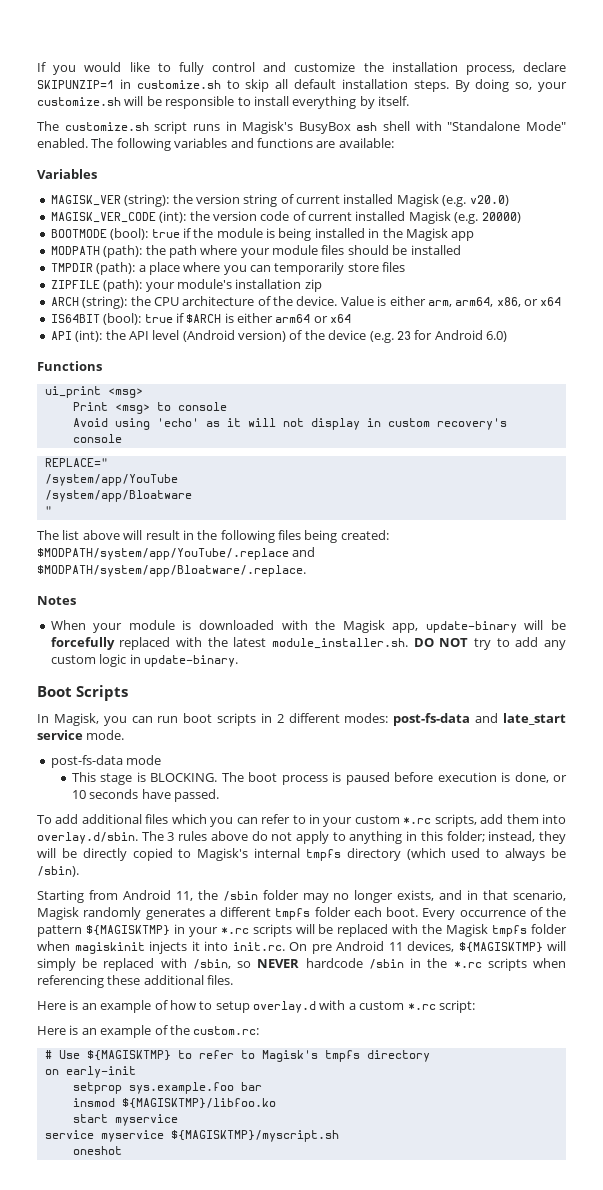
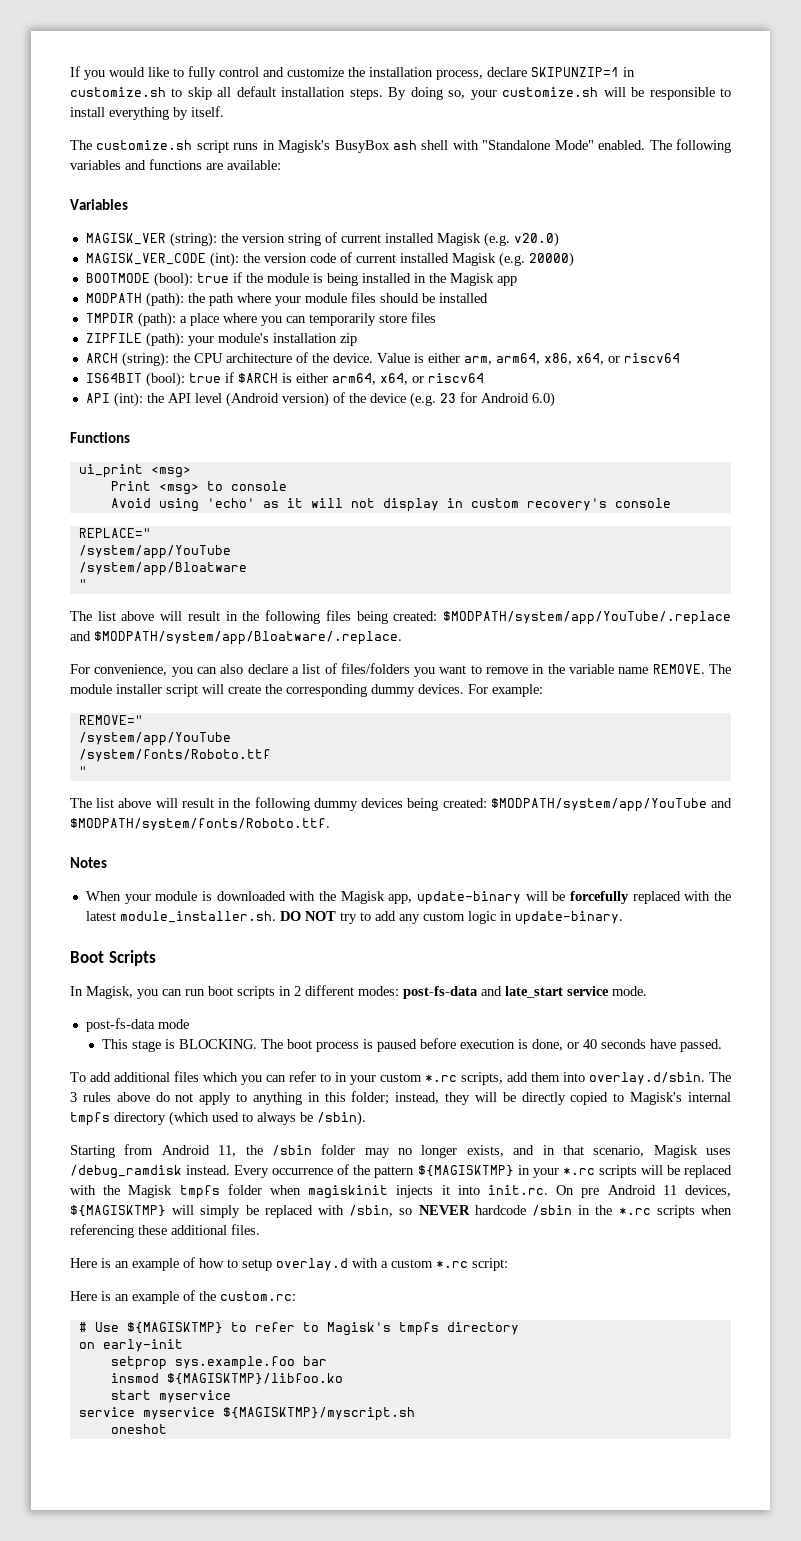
- Value is either arm, arm64, x86, or x64
+ Value is either arm, arm64, x86, x64, or riscv64
- IS64BIT (bool): true if $ARCH is either arm64 or x64
+ IS64BIT (bool): true if $ARCH is either arm64, x64, or riscv64
+ For convenience, you can also declare a list of files/folders you want to remove in the variable name REMOVE. The module installer script will create the corresponding dummy devices. For example:
+ REMOVE="
+ /system/app/YouTube
+ /system/fonts/Roboto.ttf
+ "
+ The list above will result in the following dummy devices being created: $MODPATH/system/app/YouTube and $MODPATH/system/fonts/Roboto.ttf.
- The boot process is paused before execution is done, or 10 seconds have passed.
+ The boot process is paused before execution is done, or 40 seconds have passed.
- Starting from Android 11, the /sbin folder may no longer exists, and in that scenario, Magisk randomly generates a different tmpfs folder each boot.
+ Starting from Android 11, the /sbin folder may no longer exists, and in that scenario, Magisk uses /debug_ramdisk instead.

